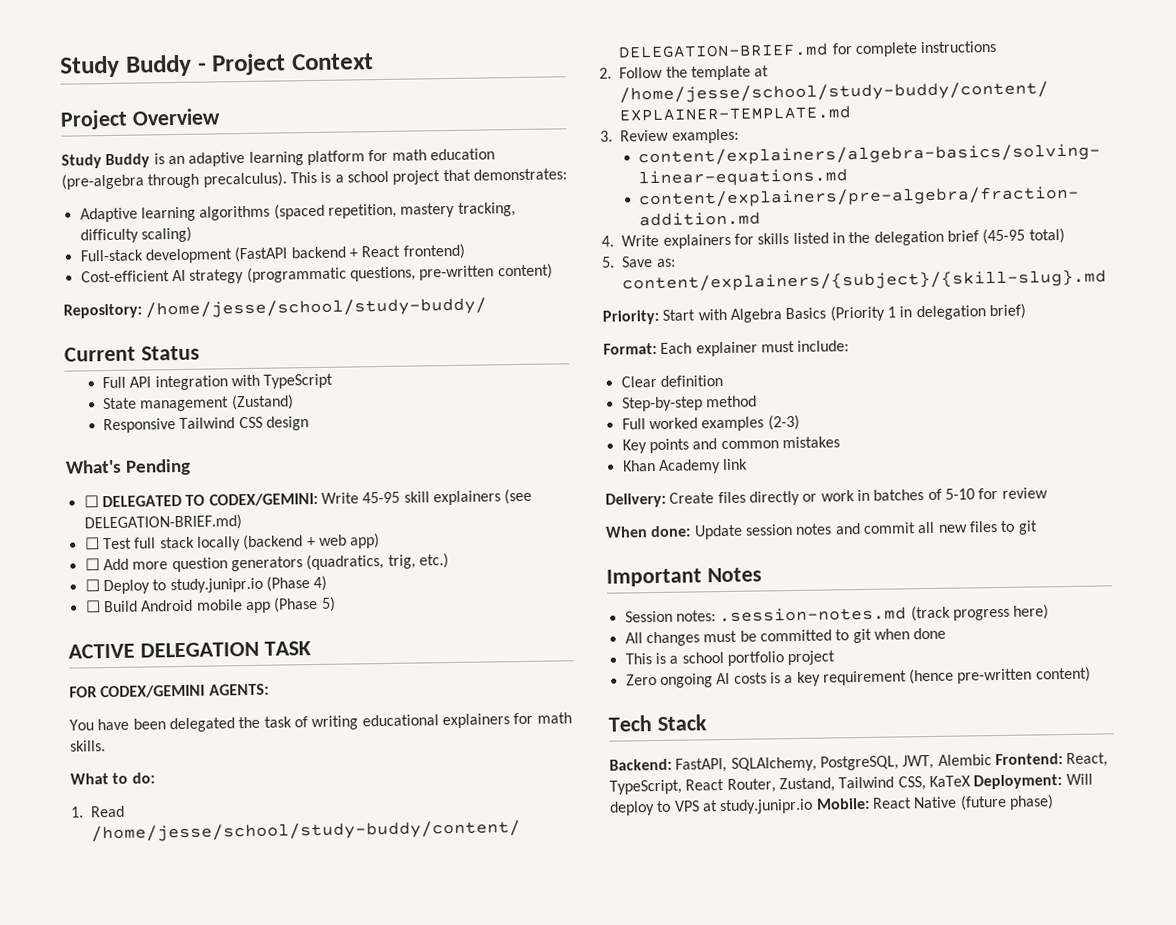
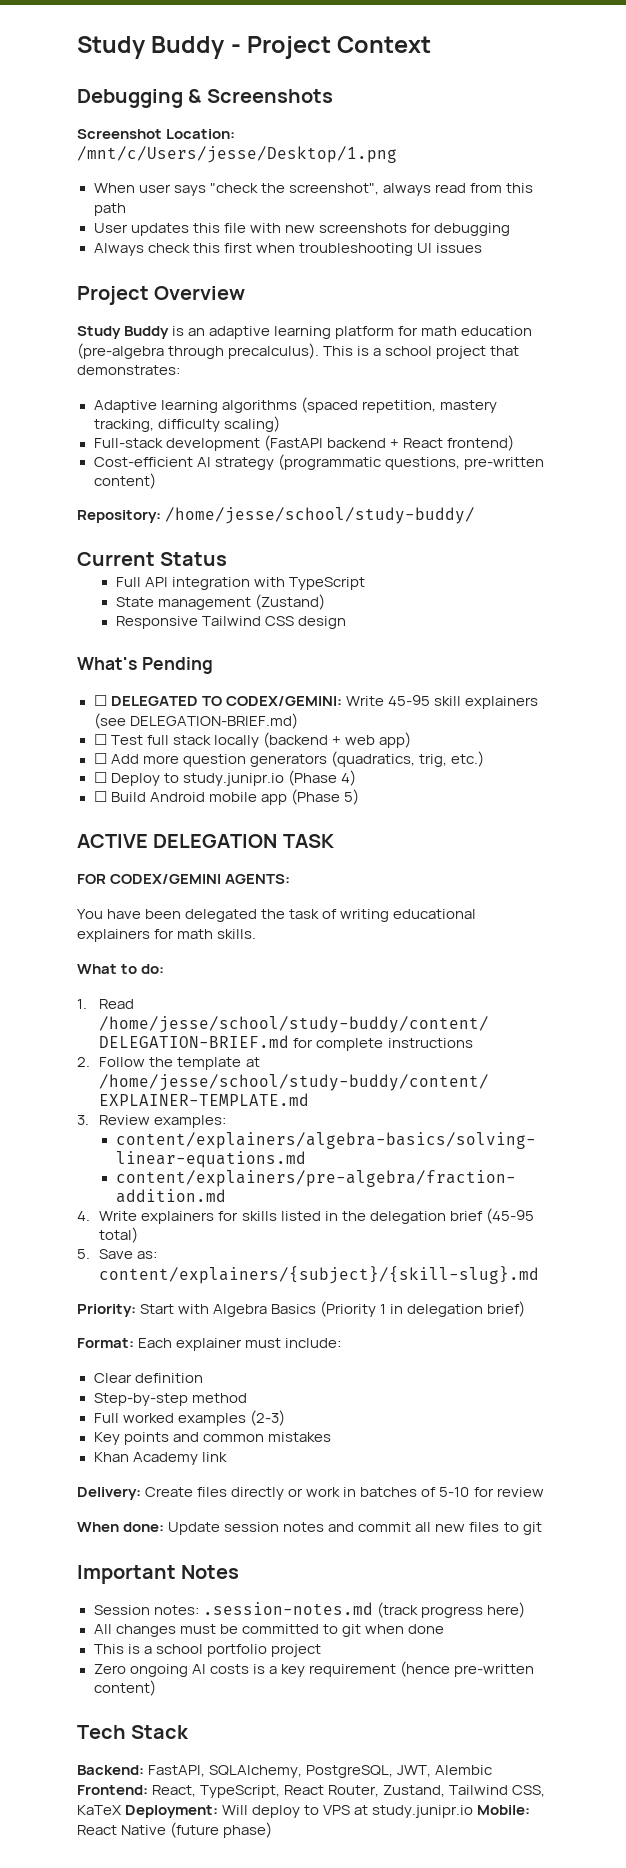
+ Debugging & Screenshots
+ Screenshot Location: /mnt/c/Users/jesse/Desktop/1.png
+ When user says "check the screenshot", always read from this path
+ User updates this file with new screenshots for debugging
+ Always check this first when troubleshooting UI issues

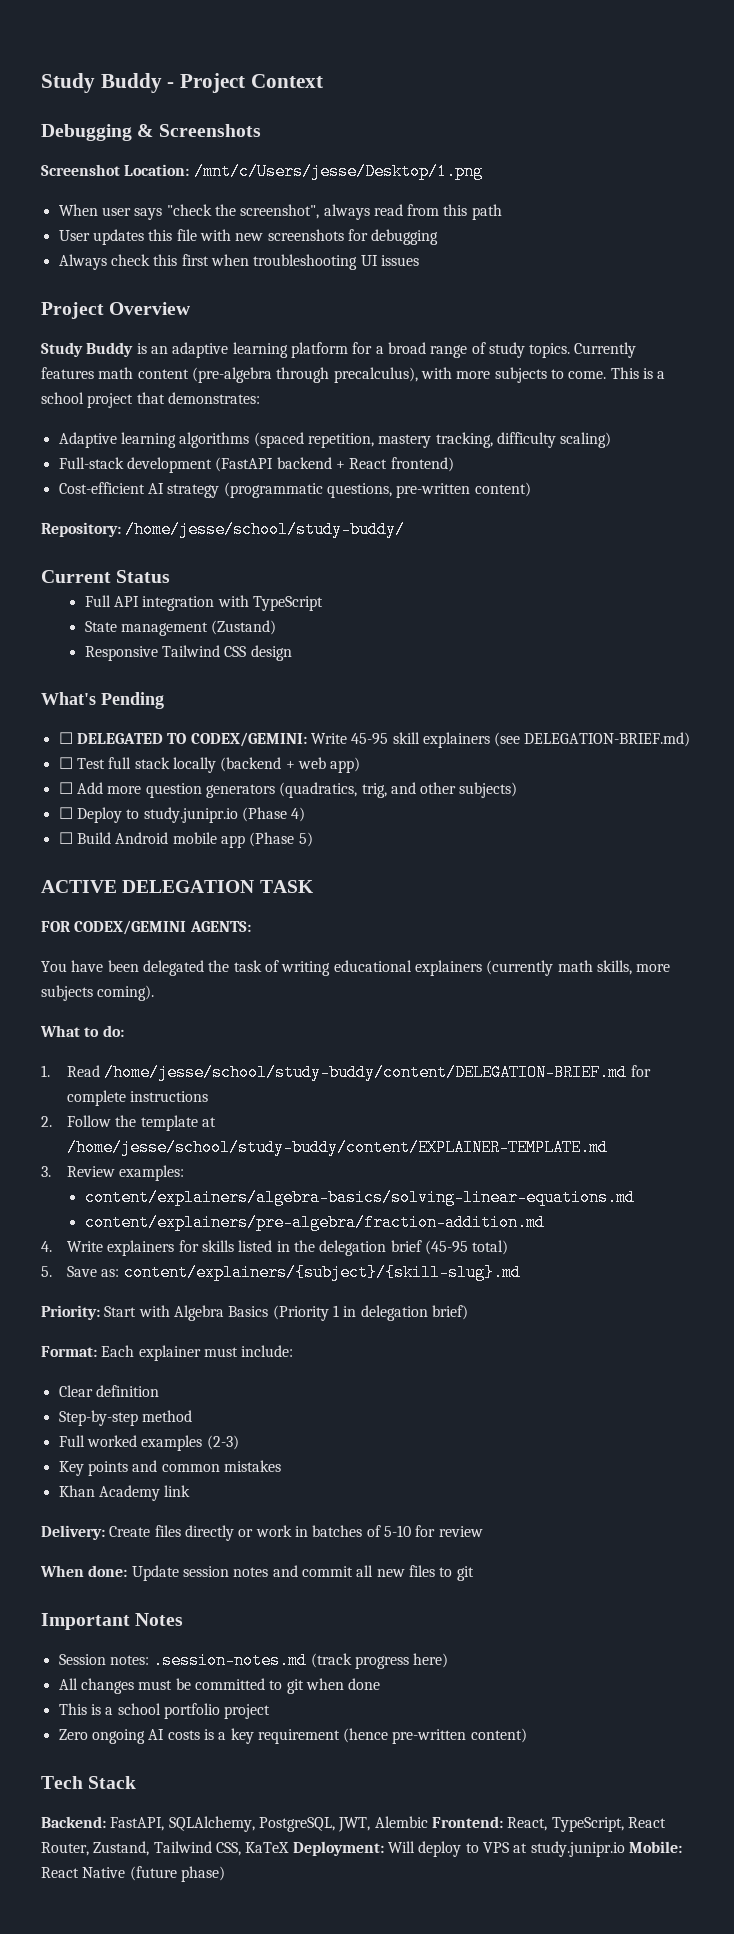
- Study Buddy is an adaptive learning platform for math education (pre-algebra through precalculus).
+ Study Buddy is an adaptive learning platform for a broad range of study topics. Currently features math content (pre-algebra through precalculus), with more subjects to come.
- ☐ Add more question generators (quadratics, trig, etc.)
+ ☐ Add more question generators (quadratics, trig, and other subjects)
- You have been delegated the task of writing educational explainers for math skills.
+ You have been delegated the task of writing educational explainers (currently math skills, more subjects coming).

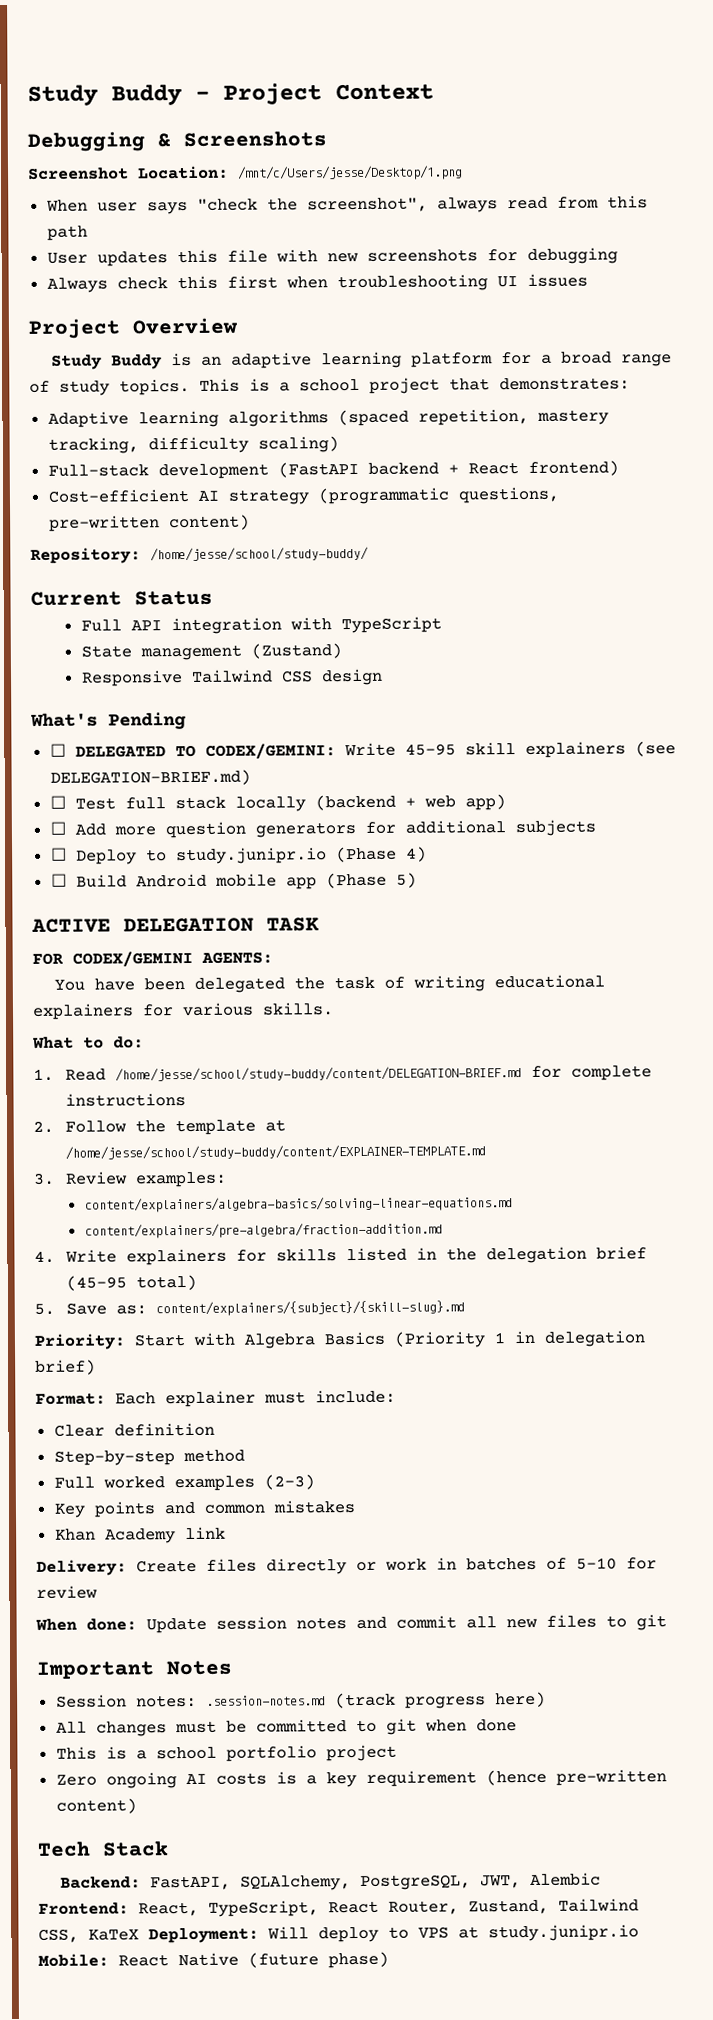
- Currently features math content (pre-algebra through precalculus), with more subjects to come.
- ☐ Add more question generators (quadratics, trig, and other subjects)
+ ☐ Add more question generators for additional subjects
- You have been delegated the task of writing educational explainers (currently math skills, more subjects coming).
+ You have been delegated the task of writing educational explainers for various skills.

